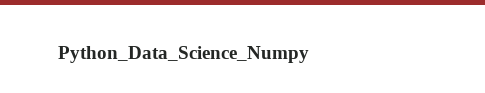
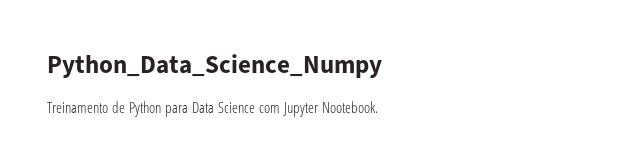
+ Treinamento de Python para Data Science com Jupyter Nootebook.

